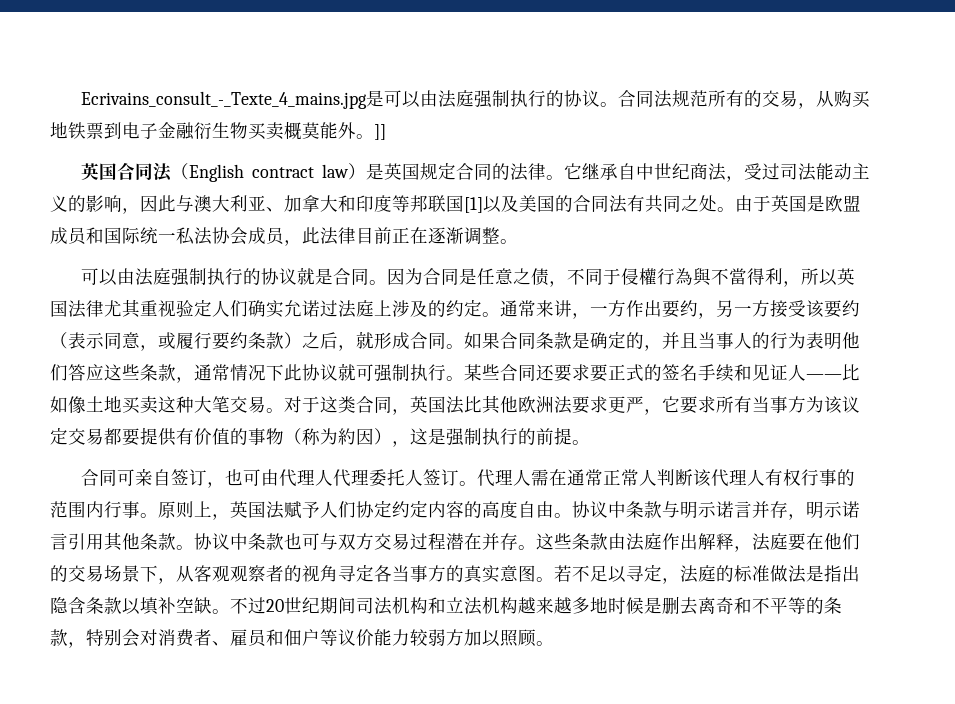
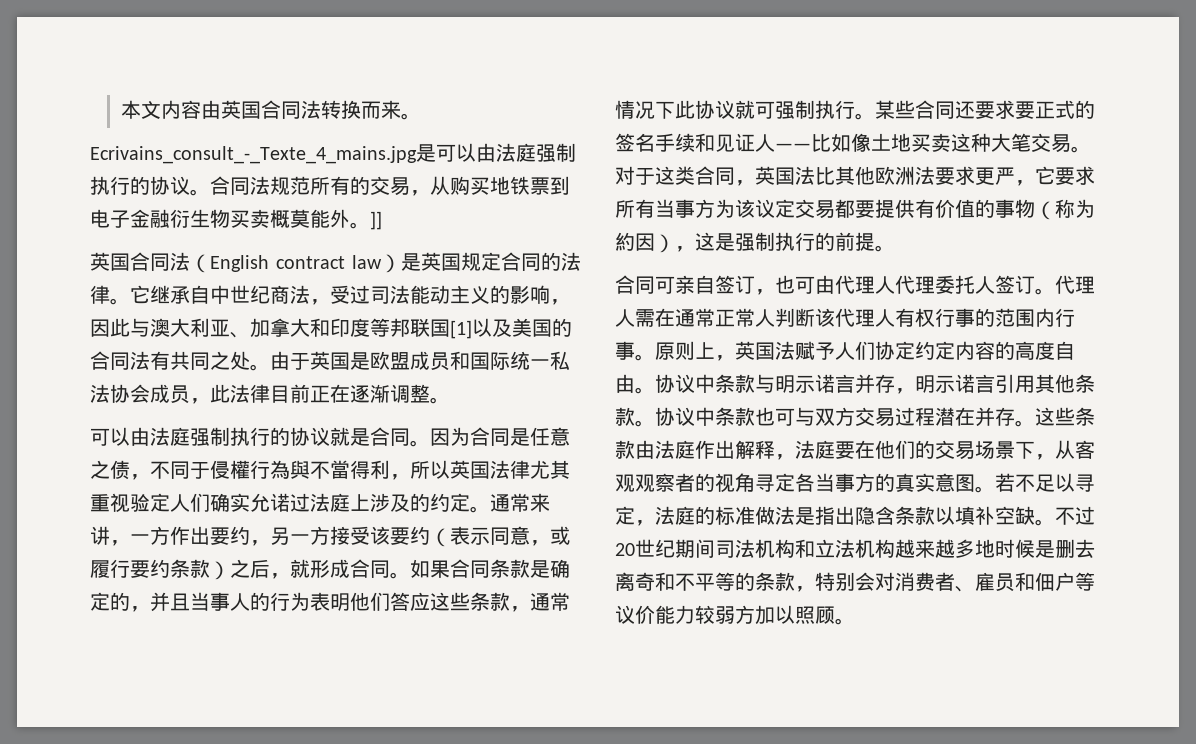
+ 本文内容由英国合同法转换而来。

